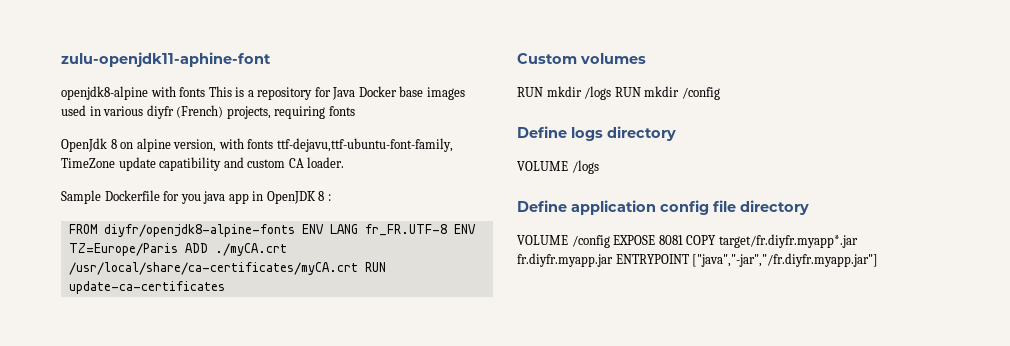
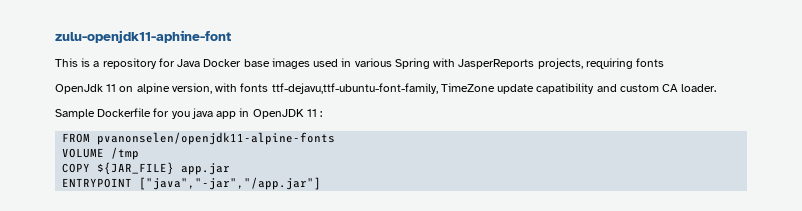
- openjdk8-alpine with fonts This is a repository for Java Docker base images used in various diyfr (French) projects, requiring fonts
+ This is a repository for Java Docker base images used in various Spring with JasperReports projects, requiring fonts
- OpenJdk 8 on alpine version, with fonts ttf-dejavu,ttf-ubuntu-font-family, TimeZone update capatibility and custom CA loader.
+ OpenJdk 11 on alpine version, with fonts ttf-dejavu,ttf-ubuntu-font-family, TimeZone update capatibility and custom CA loader.
- Sample Dockerfile for you java app in OpenJDK 8 :
+ Sample Dockerfile for you java app in OpenJDK 11 :
- FROM diyfr/openjdk8-alpine-fonts ENV LANG fr_FR.UTF-8 ENV TZ=Europe/Paris ADD ./myCA.crt /usr/local/share/ca-certificates/myCA.crt RUN update-ca-certificates
- Custom volumes
- RUN mkdir /logs RUN mkdir /config
- Define logs directory
- VOLUME /logs
- Define application config file directory
- VOLUME /config EXPOSE 8081 COPY target/fr.diyfr.myapp*.jar fr.diyfr.myapp.jar ENTRYPOINT ["java","-jar","/fr.diyfr.myapp.jar"]
+ FROM pvanonselen/openjdk11-alpine-fonts
+ VOLUME /tmp
+ COPY ${JAR_FILE} app.jar
+ ENTRYPOINT ["java","-jar","/app.jar"]

